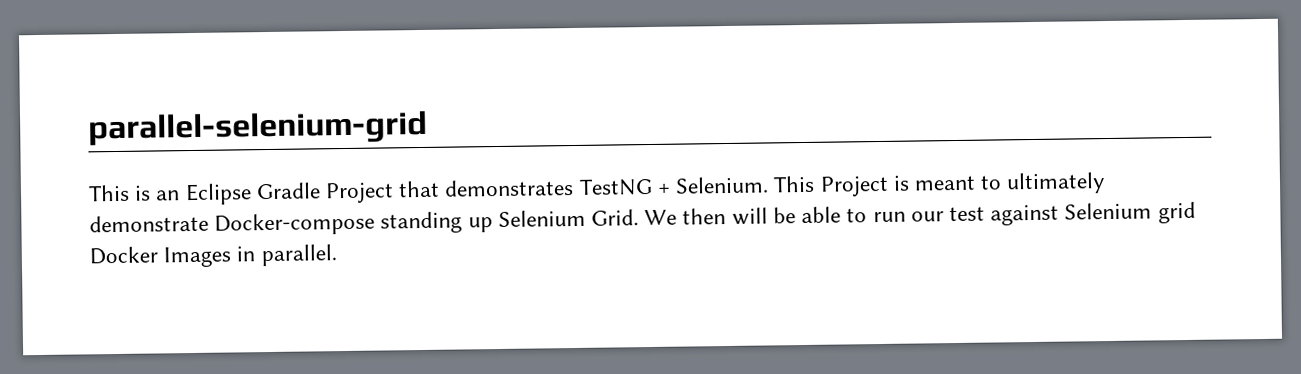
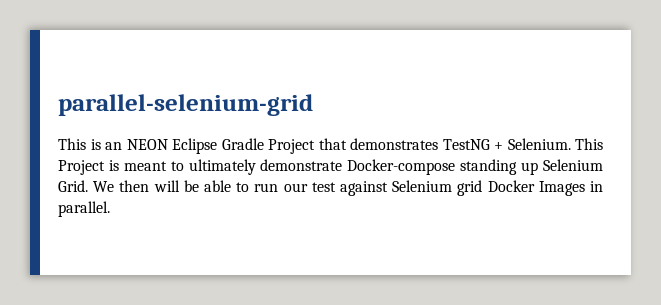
- This is an Eclipse Gradle Project that demonstrates TestNG + Selenium.
+ This is an NEON Eclipse Gradle Project that demonstrates TestNG + Selenium.

